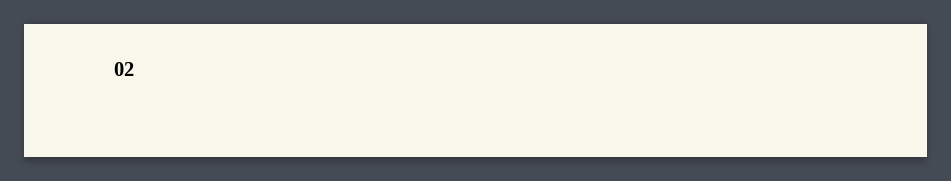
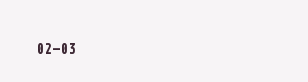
- 02
+ 02-03

